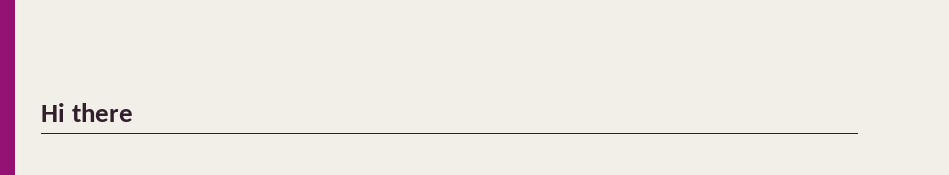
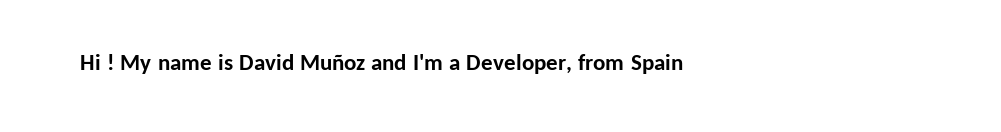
- Hi there
+ Hi ! My name is David Muñoz and I'm a Developer, from Spain

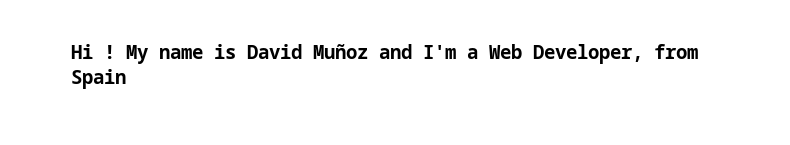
- My name is David Muñoz and I'm a Developer, from Spain
+ My name is David Muñoz and I'm a Web Developer, from Spain

